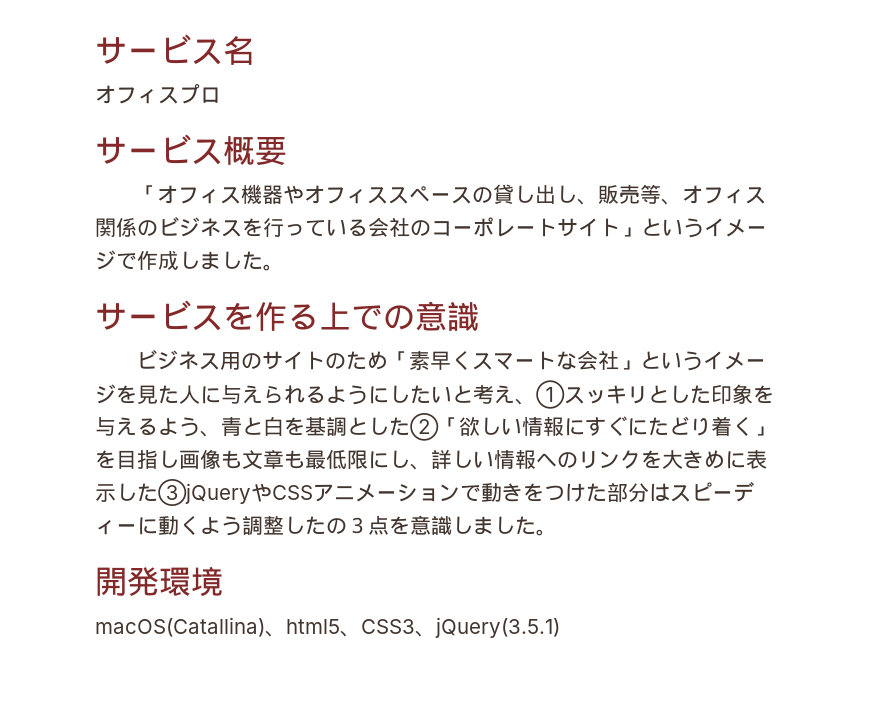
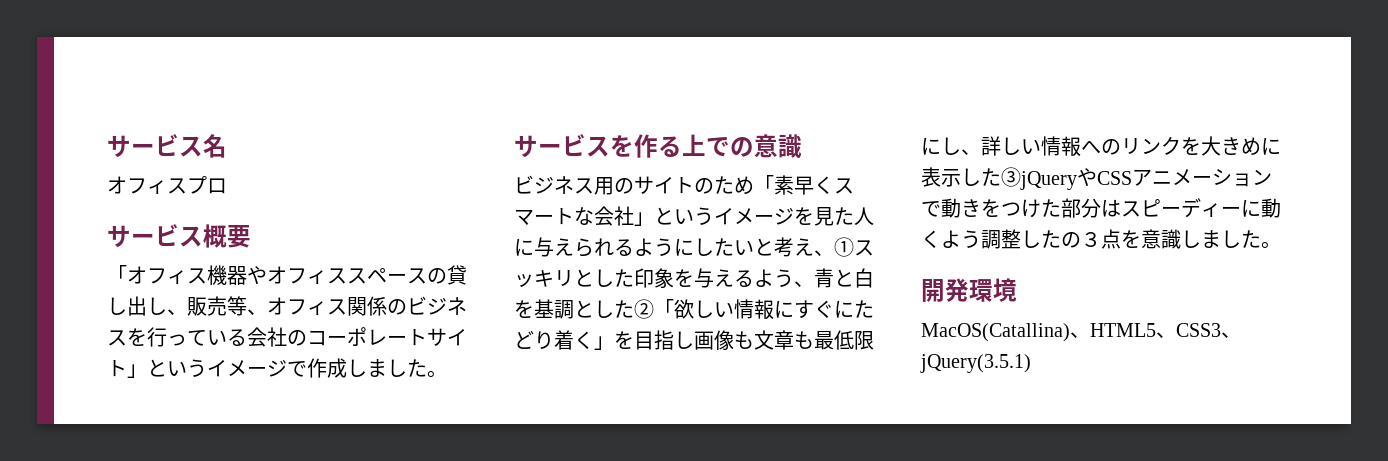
- macOS(Catallina)、html5、CSS3、jQuery(3.5.1)
+ MacOS(Catallina)、HTML5、CSS3、jQuery(3.5.1)

